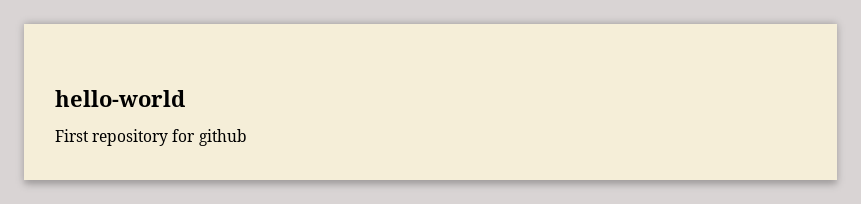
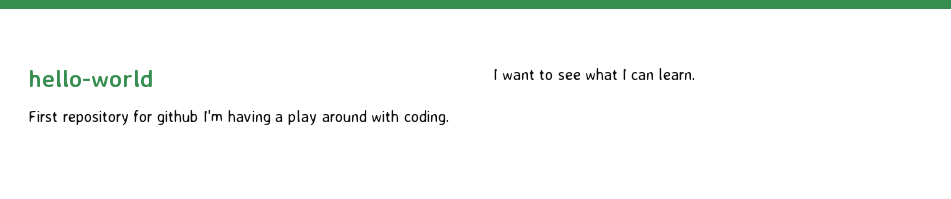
- First repository for github
+ First repository for github I'm having a play around with coding. I want to see what I can learn.

